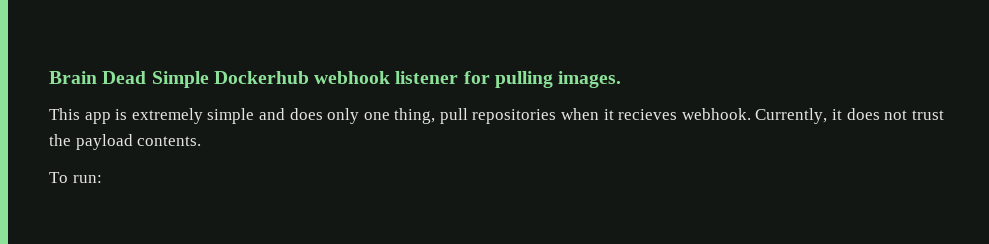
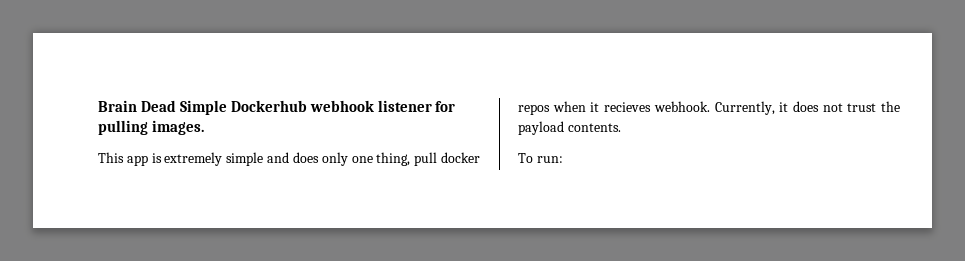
- This app is extremely simple and does only one thing, pull repositories when it recieves webhook.
+ This app is extremely simple and does only one thing, pull docker repos when it recieves webhook.

